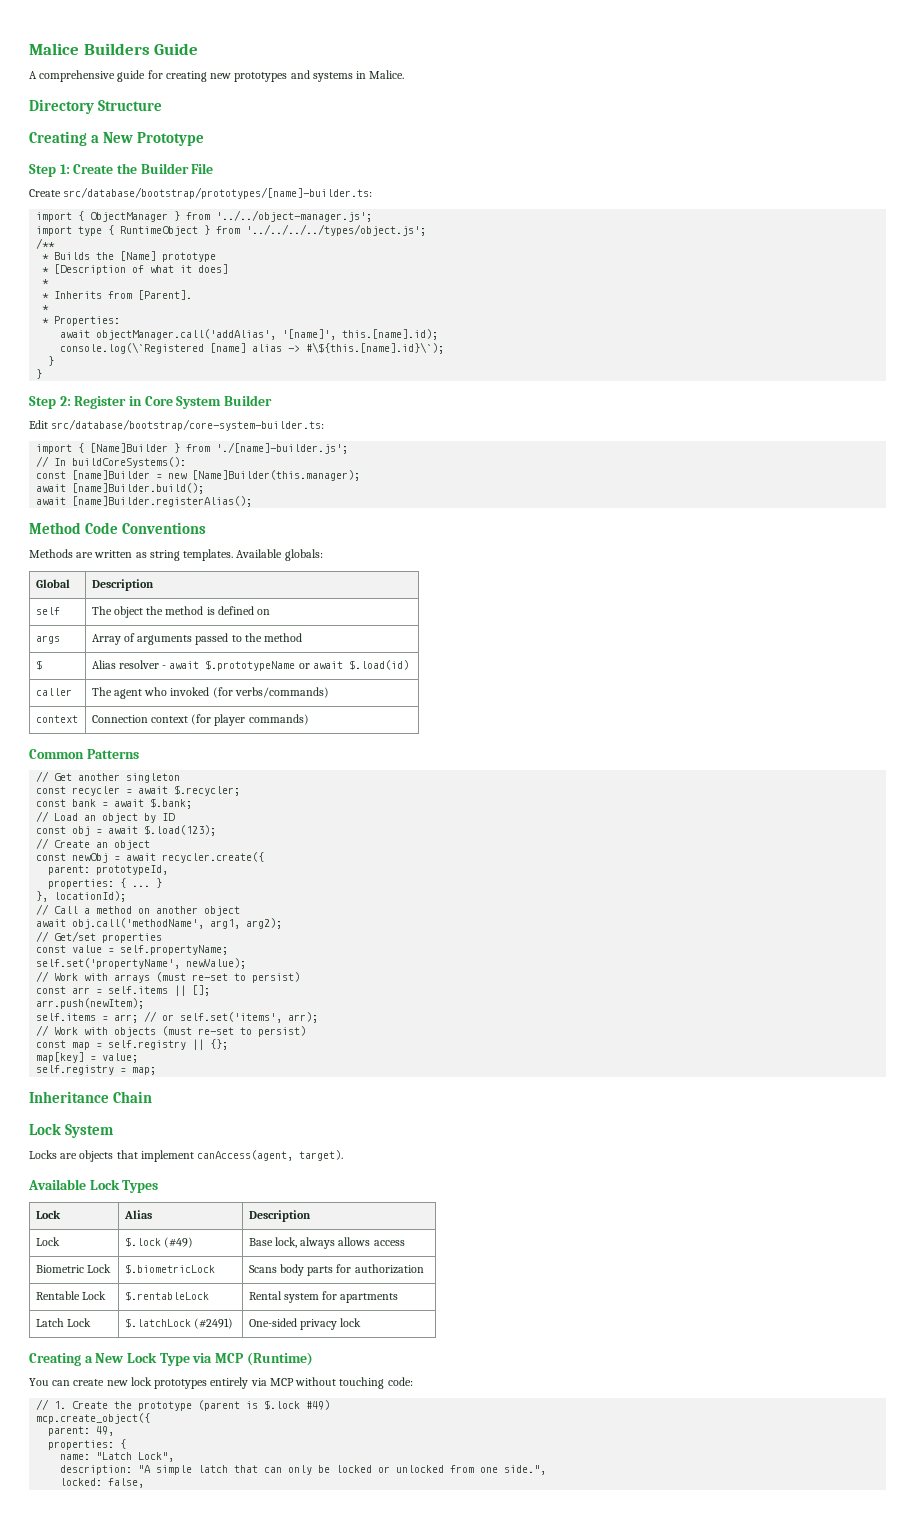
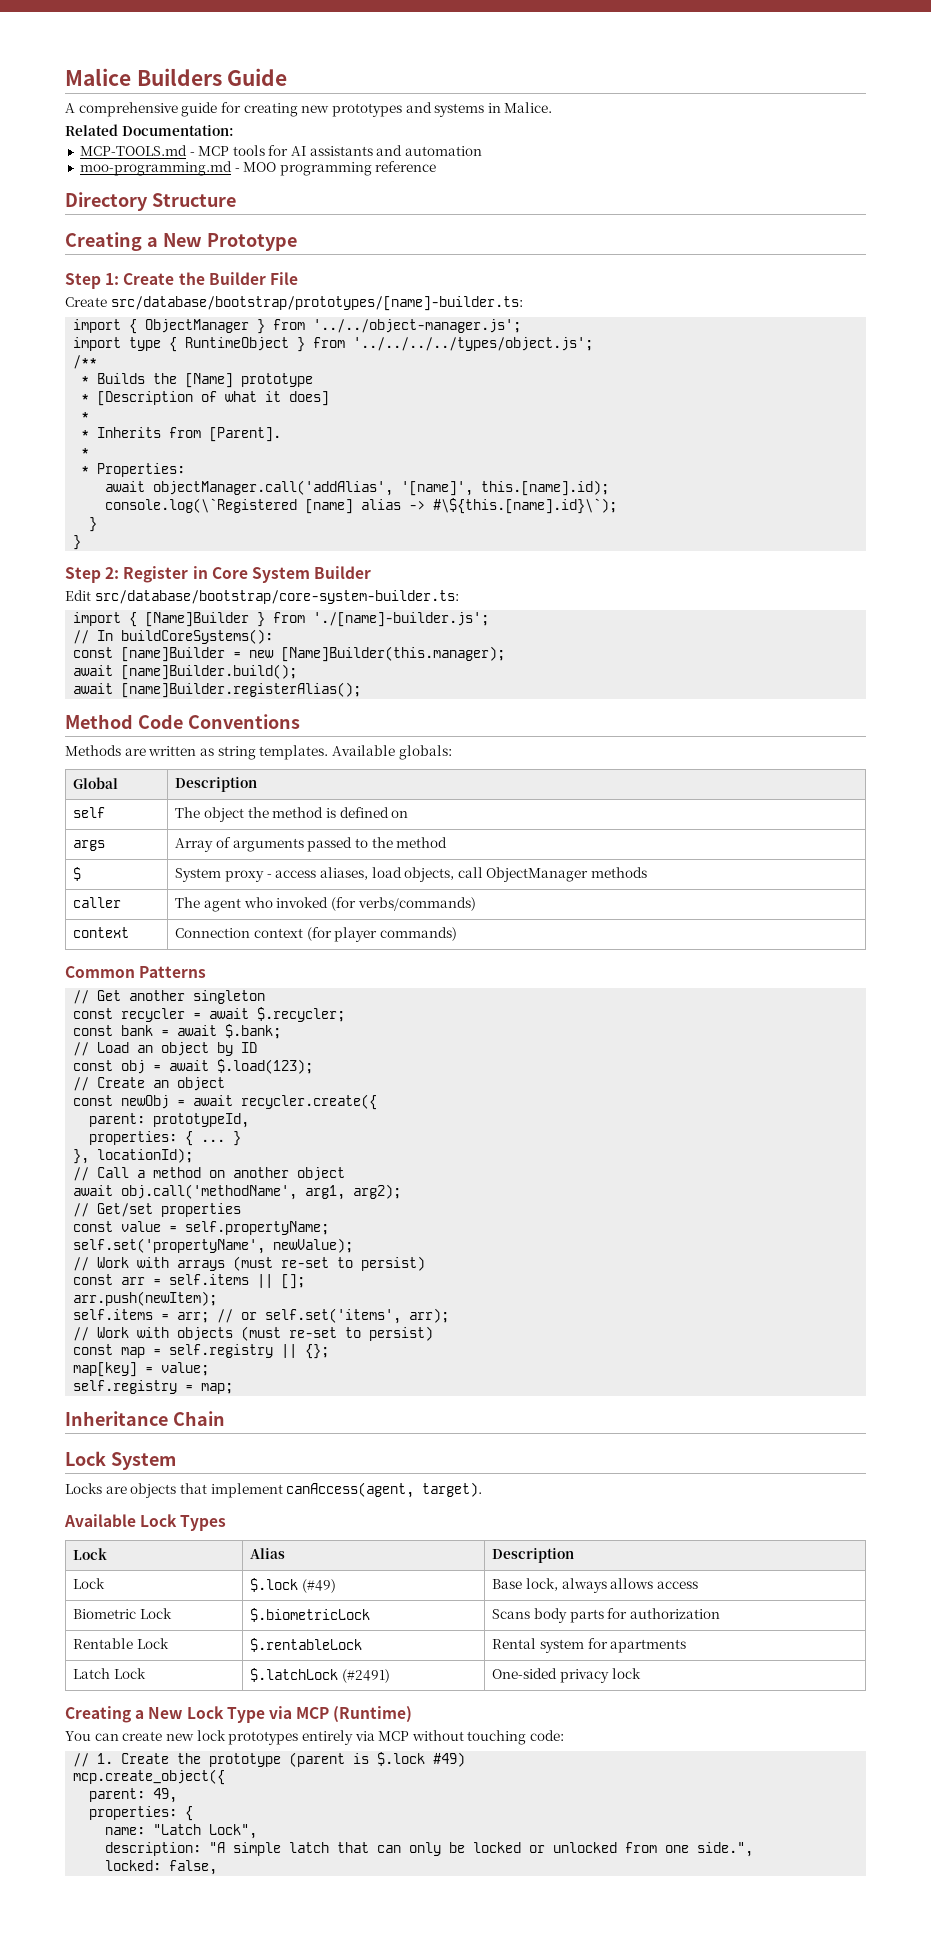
+ Related Documentation:
+ MCP-TOOLS.md - MCP tools for AI assistants and automation
+ moo-programming.md - MOO programming reference
- $ | Alias resolver - await $.prototypeName or await $.load(id)
+ $ | System proxy - access aliases, load objects, call ObjectManager methods

